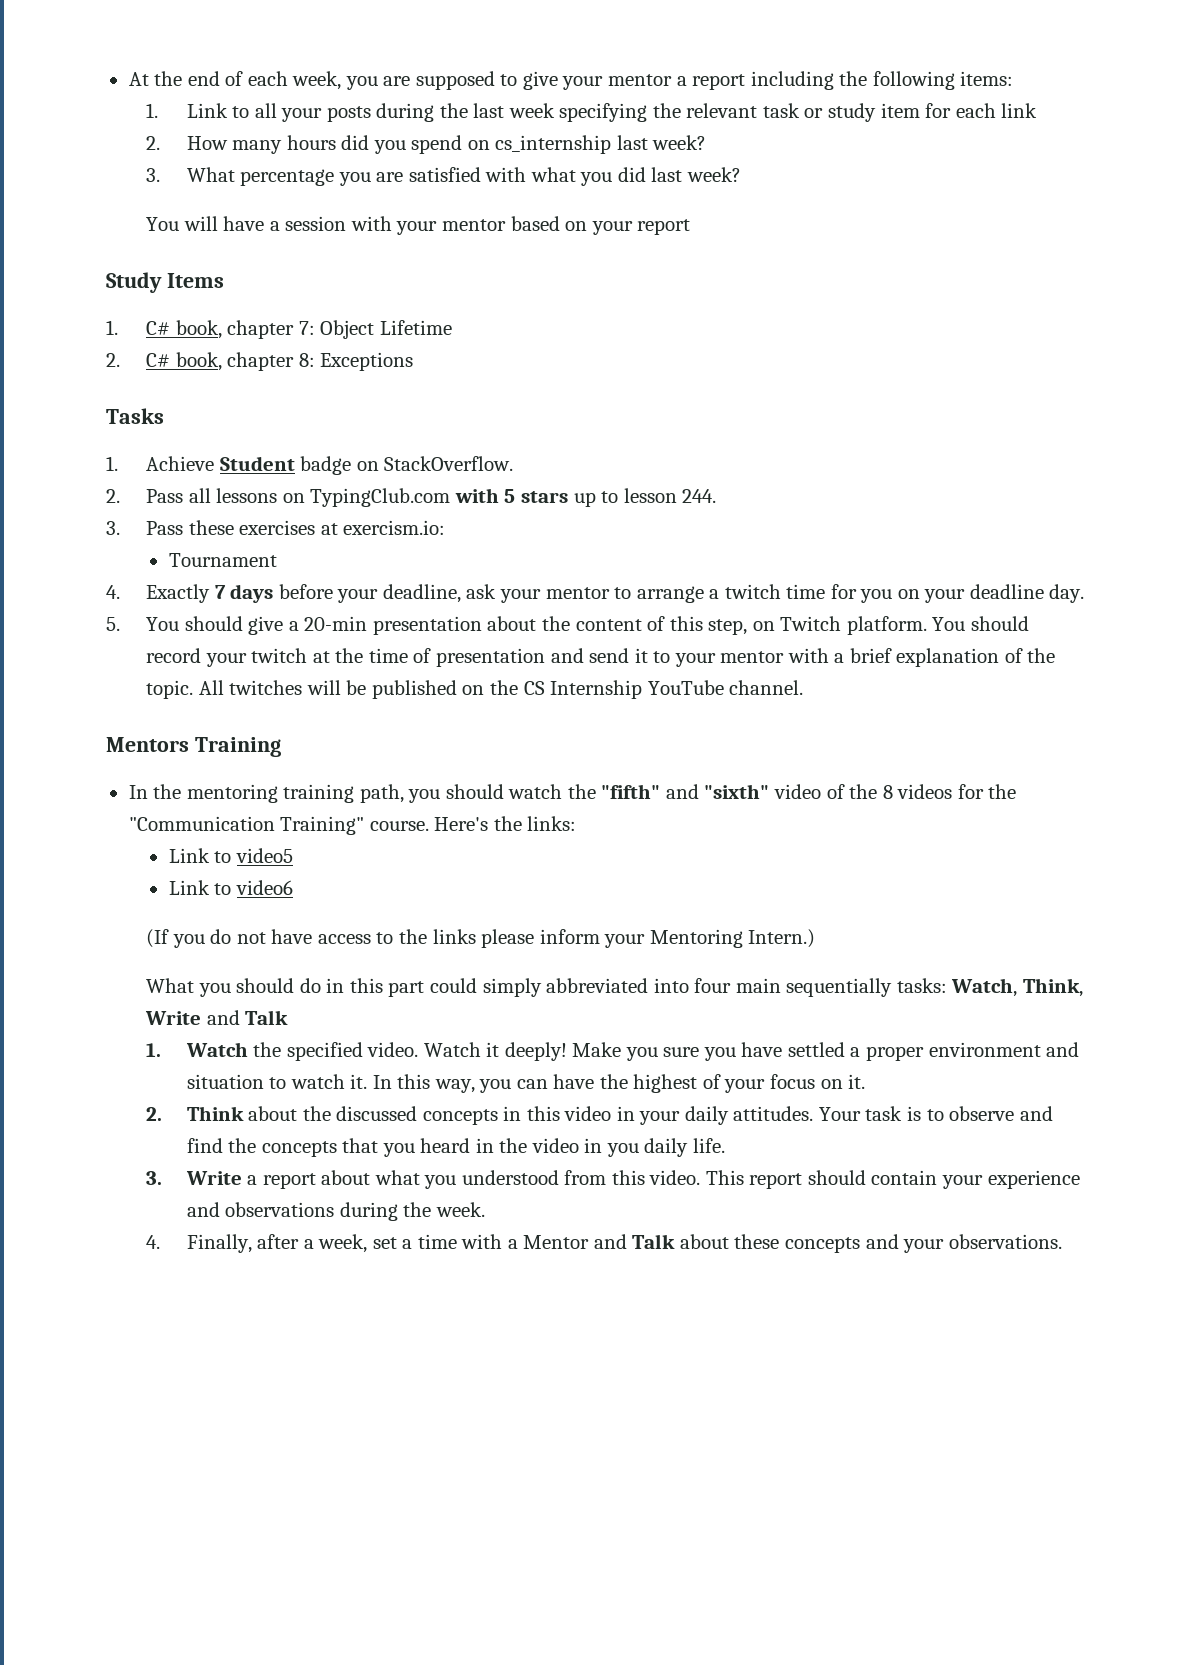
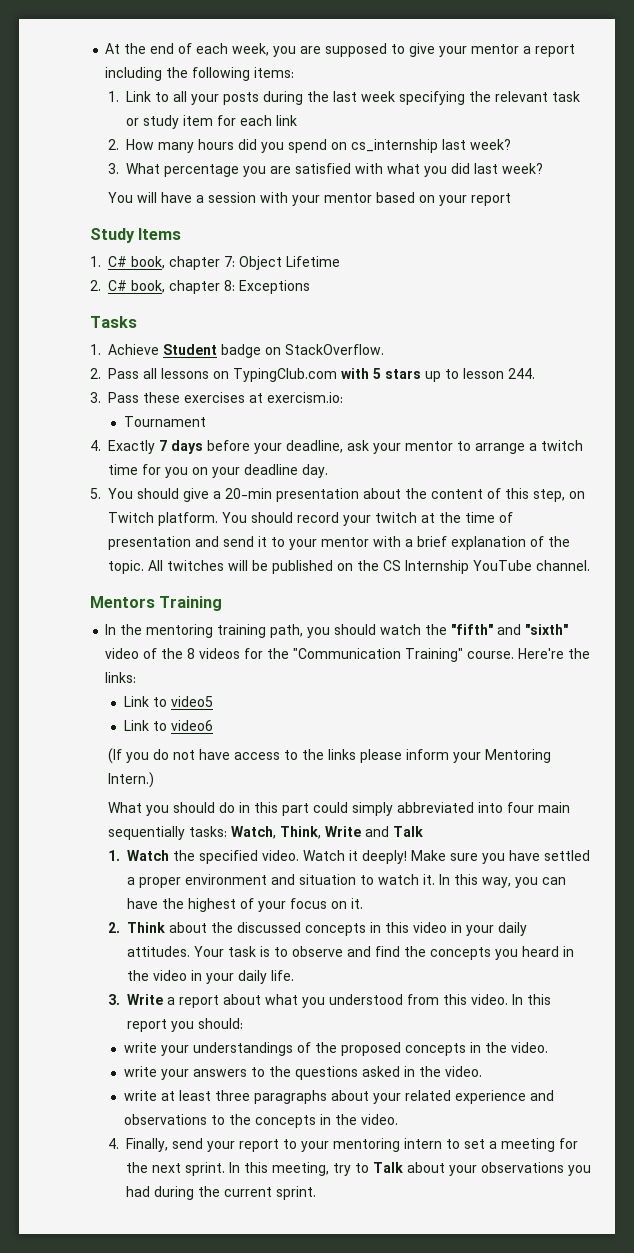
- Here's the links:
+ Here're the links:
- Make you sure you have settled a proper environment and situation to watch it.
+ Make sure you have settled a proper environment and situation to watch it.
- Your task is to observe and find the concepts that you heard in the video in you daily life.
+ Your task is to observe and find the concepts you heard in the video in your daily life.
- This report should contain your experience and observations during the week.
- 4. Finally, after a week, set a time with a Mentor and Talk about these concepts and your observations.
+ In this report you should:
+ write your understandings of the proposed concepts in the video.
+ write your answers to the questions asked in the video.
+ write at least three paragraphs about your related experience and observations to the concepts in the video.
+ 4. Finally, send your report to your mentoring intern to set a meeting for the next sprint. In this meeting, try to Talk about your observations you had during the current sprint.

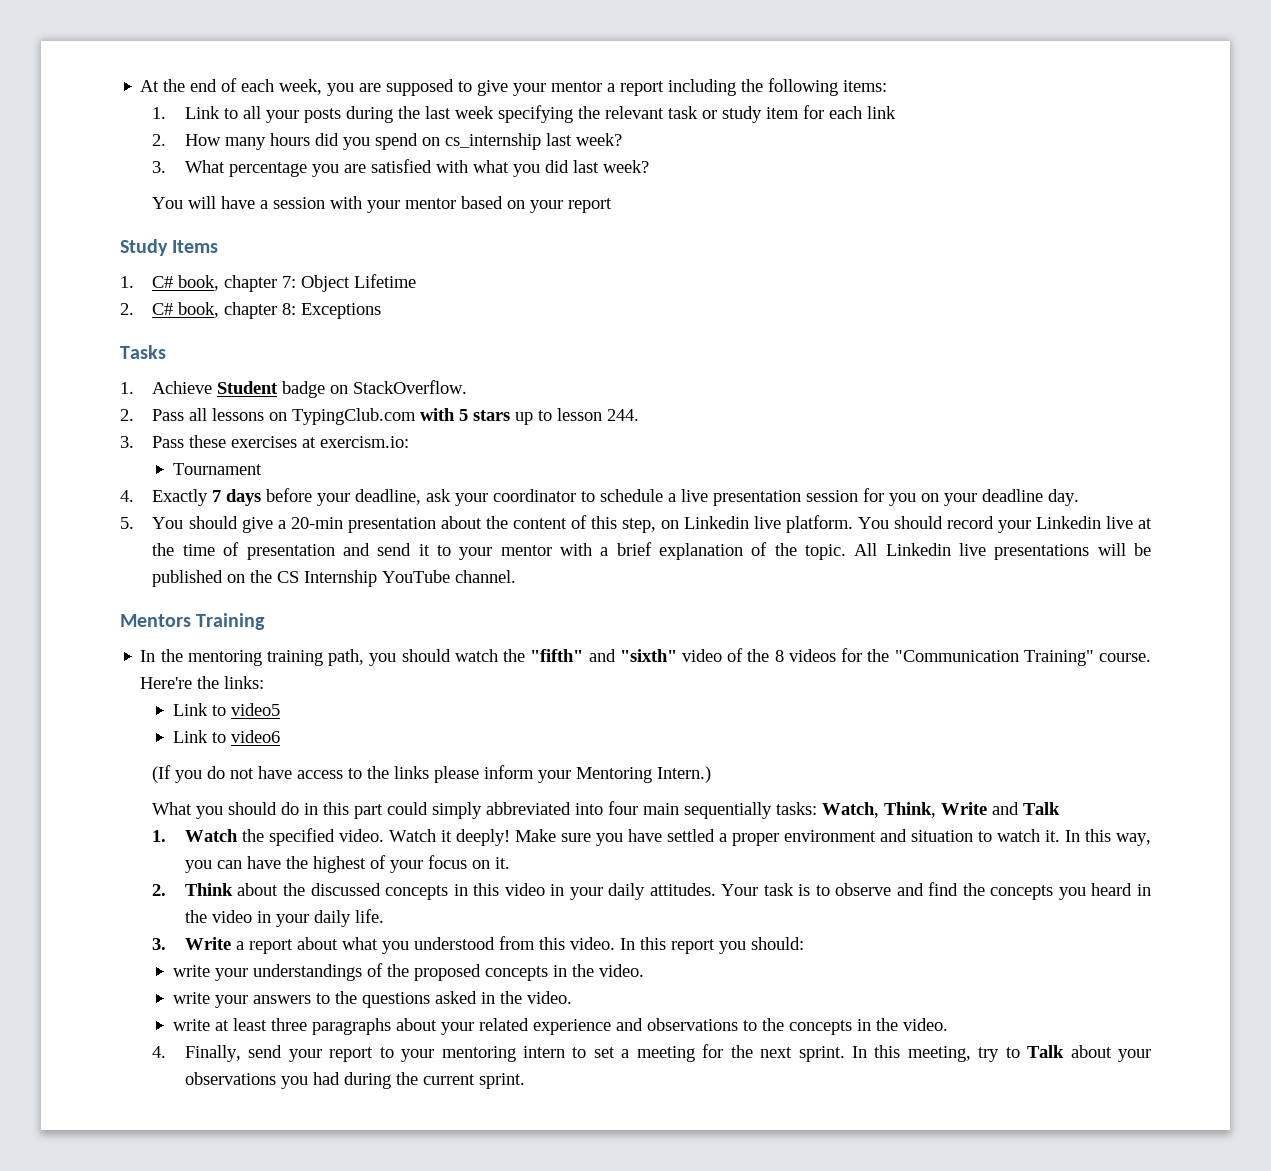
- 4. Exactly 7 days before your deadline, ask your mentor to arrange a twitch time for you on your deadline day.
+ 4. Exactly 7 days before your deadline, ask your coordinator to schedule a live presentation session for you on your deadline day.
- 5. You should give a 20-min presentation about the content of this step, on Twitch platform.
+ 5. You should give a 20-min presentation about the content of this step, on Linkedin live platform.
- You should record your twitch at the time of presentation and send it to your mentor with a brief explanation of the topic.
+ You should record your Linkedin live at the time of presentation and send it to your mentor with a brief explanation of the topic.
- All twitches will be published on the CS Internship YouTube channel.
+ All Linkedin live presentations will be published on the CS Internship YouTube channel.

